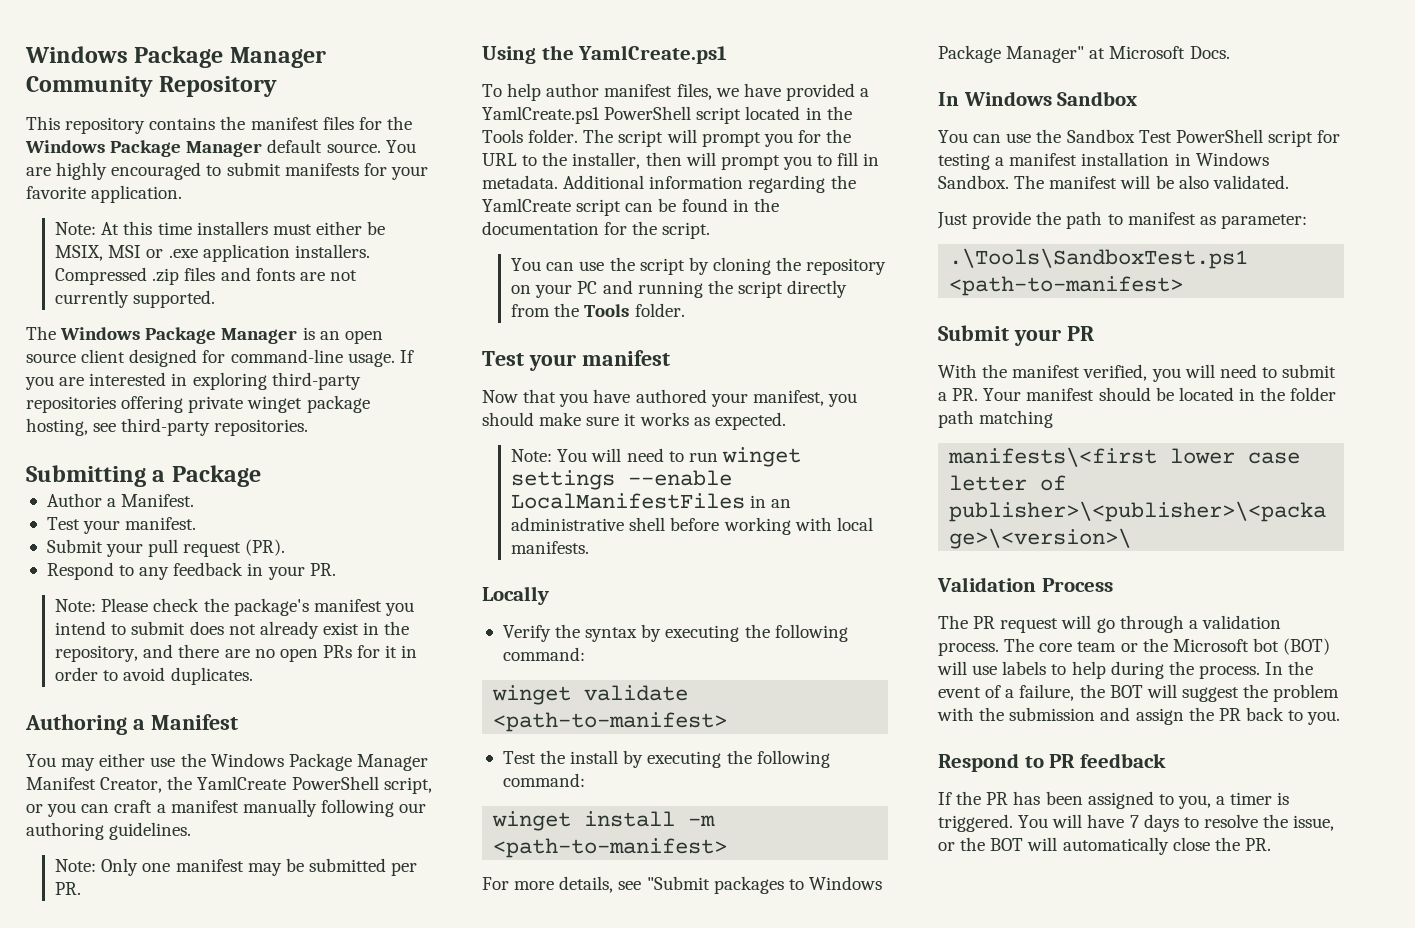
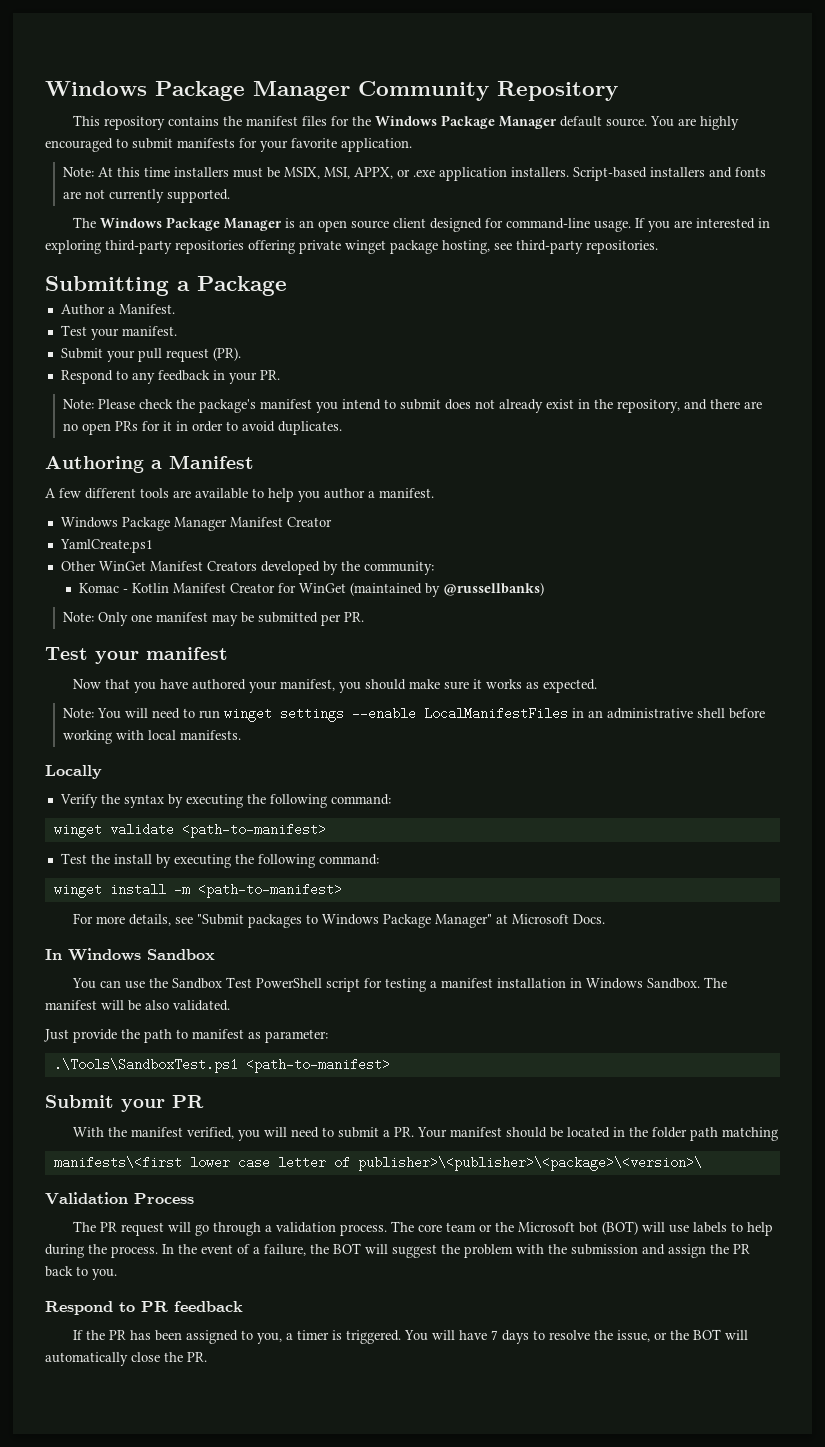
- Note: At this time installers must either be MSIX, MSI or .exe application installers.
+ Note: At this time installers must be MSIX, MSI, APPX, or .exe application installers.
- Compressed .zip files and fonts are not currently supported.
+ Script-based installers and fonts are not currently supported.
- You may either use the Windows Package Manager Manifest Creator, the YamlCreate PowerShell script, or you can craft a manifest manually following our authoring guidelines.
+ A few different tools are available to help you author a manifest.
+ Windows Package Manager Manifest Creator
+ YamlCreate.ps1
+ Other WinGet Manifest Creators developed by the community:
+ Komac - Kotlin Manifest Creator for WinGet (maintained by @russellbanks)
- Using the YamlCreate.ps1
- To help author manifest files, we have provided a YamlCreate.ps1 PowerShell script located in the Tools folder. The script will prompt you for the URL to the installer, then will prompt you to fill in metadata. Additional information regarding the YamlCreate script can be found in the documentation for the script.
- You can use the script by cloning the repository on your PC and running the script directly from the Tools folder.

